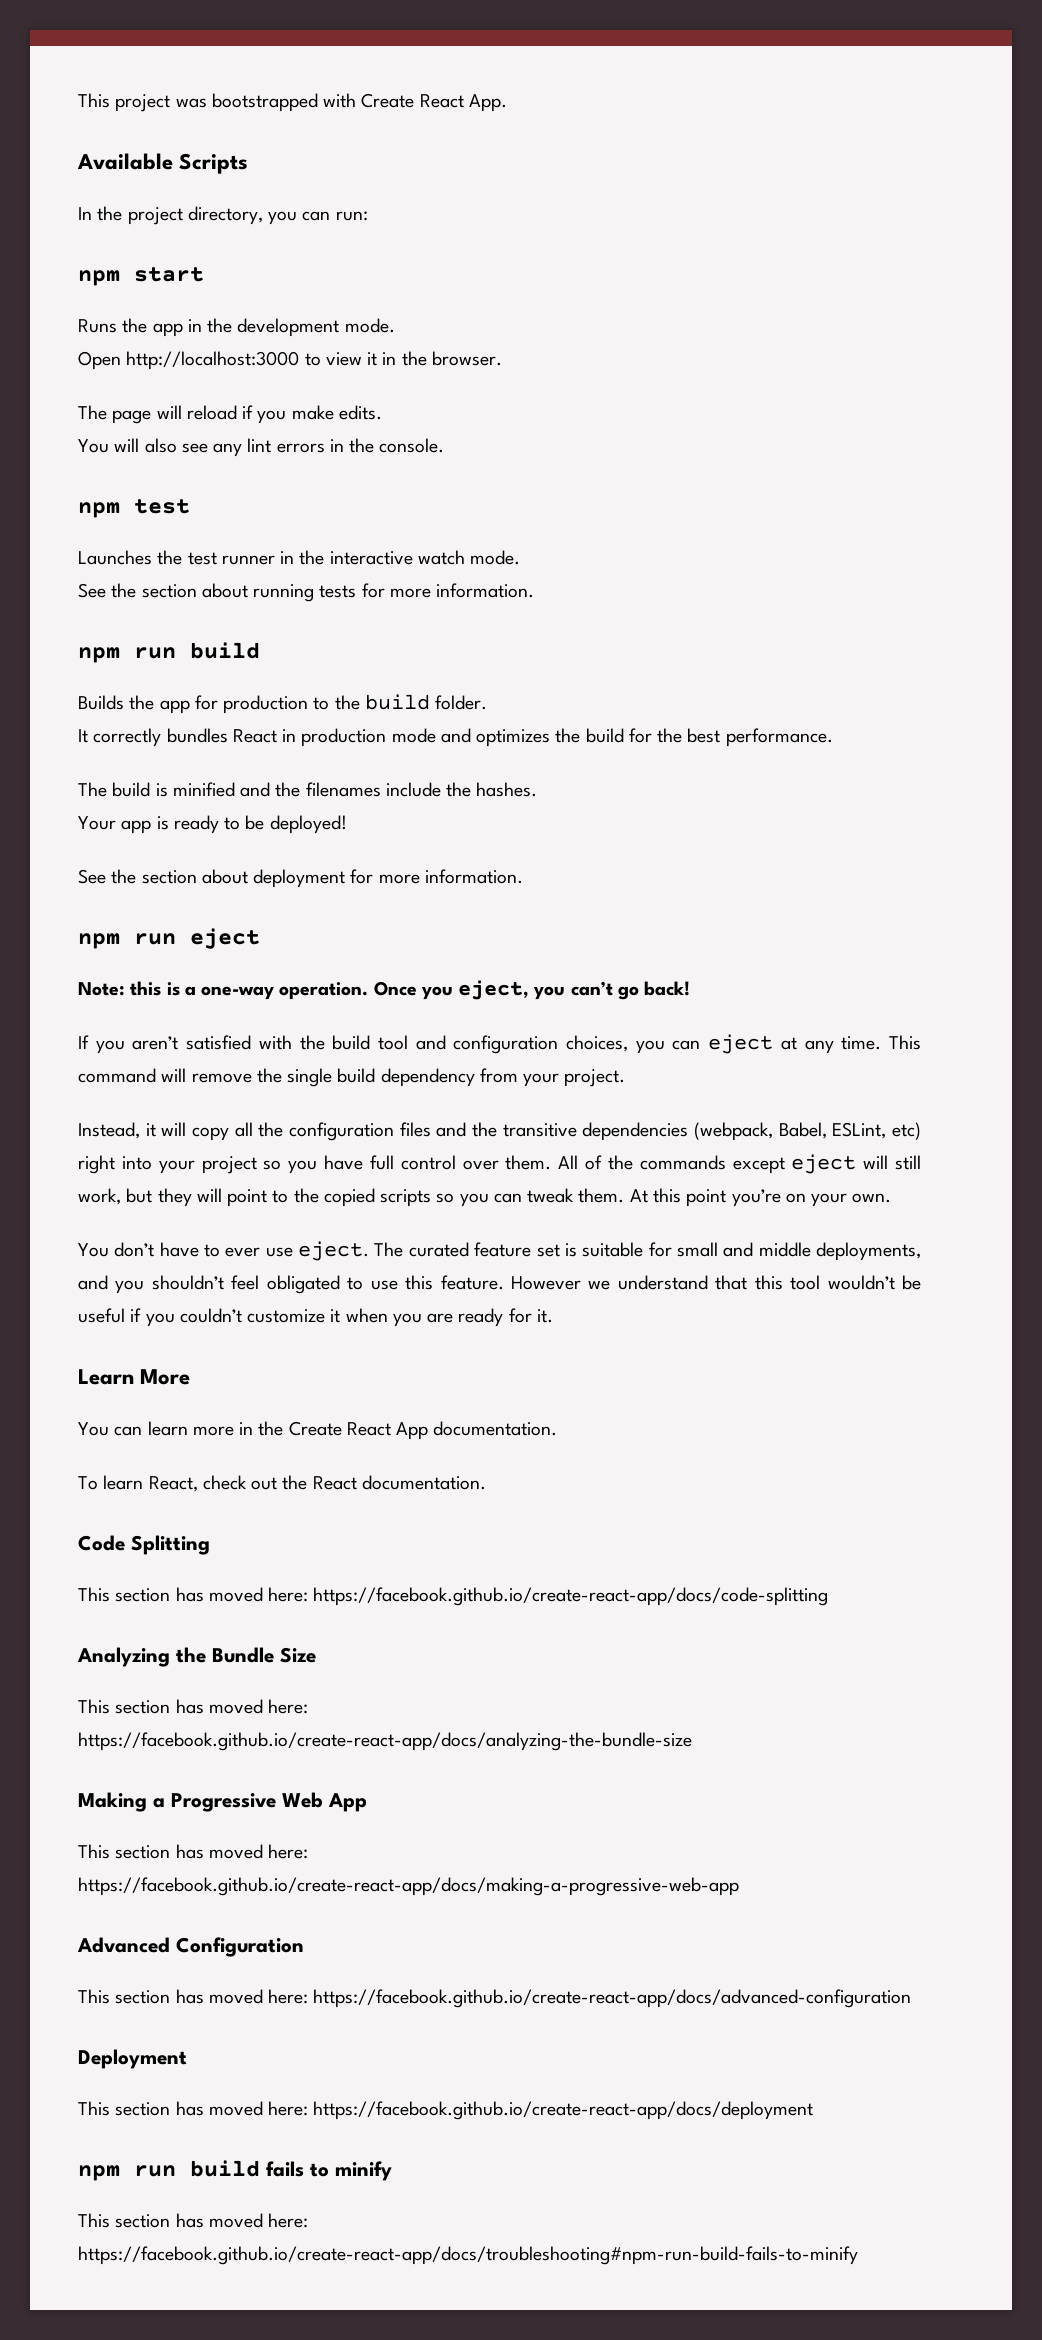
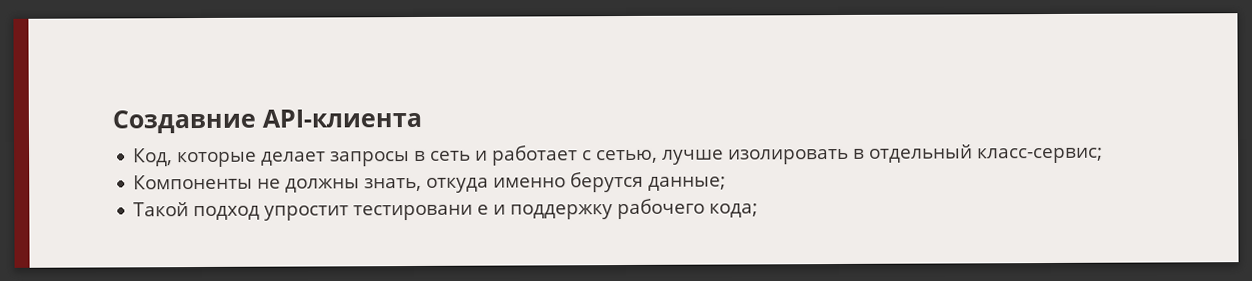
- This project was bootstrapped with Create React App.
- Available Scripts
- In the project directory, you can run:
- npm start
- Runs the app in the development mode.
- Open http://localhost:3000 to view it in the browser.
- The page will reload if you make edits.
- You will also see any lint errors in the console.
- npm test
- Launches the test runner in the interactive watch mode.
- See the section about running tests for more information.
- npm run build
- Builds the app for production to the build folder.
- It correctly bundles React in production mode and optimizes the build for the best performance.
- The build is minified and the filenames include the hashes.
- Your app is ready to be deployed!
- See the section about deployment for more information.
- npm run eject
- Note: this is a one-way operation. Once you eject, you can’t go back!
- If you aren’t satisfied with the build tool and configuration choices, you can eject at any time. This command will remove the single build dependency from your project.
- Instead, it will copy all the configuration files and the transitive dependencies (webpack, Babel, ESLint, etc) right into your project so you have full control over them. All of the commands except eject will still work, but they will point to the copied scripts so you can tweak them. At this point you’re on your own.
- You don’t have to ever use eject. The curated feature set is suitable for small and middle deployments, and you shouldn’t feel obligated to use this feature. However we understand that this tool wouldn’t be useful if you couldn’t customize it when you are ready for it.
- Learn More
- You can learn more in the Create React App documentation.
- To learn React, check out the React documentation.
- Code Splitting
- This section has moved here: https://facebook.github.io/create-react-app/docs/code-splitting
- Analyzing the Bundle Size
- This section has moved here: https://facebook.github.io/create-react-app/docs/analyzing-the-bundle-size
- Making a Progressive Web App
- This section has moved here: https://facebook.github.io/create-react-app/docs/making-a-progressive-web-app
- Advanced Configuration
- This section has moved here: https://facebook.github.io/create-react-app/docs/advanced-configuration
- Deployment
- This section has moved here: https://facebook.github.io/create-react-app/docs/deployment
- npm run build fails to minify
- This section has moved here: https://facebook.github.io/create-react-app/docs/troubleshooting#npm-run-build-fails-to-minify
+ Создавние API-клиента
+ Код, которые делает запросы в сеть и работает с сетью, лучше изолировать в отдельный класс-сервис;
+ Компоненты не должны знать, откуда именно берутся данные;
+ Такой подход упростит тестировани е и поддержку рабочего кода;

